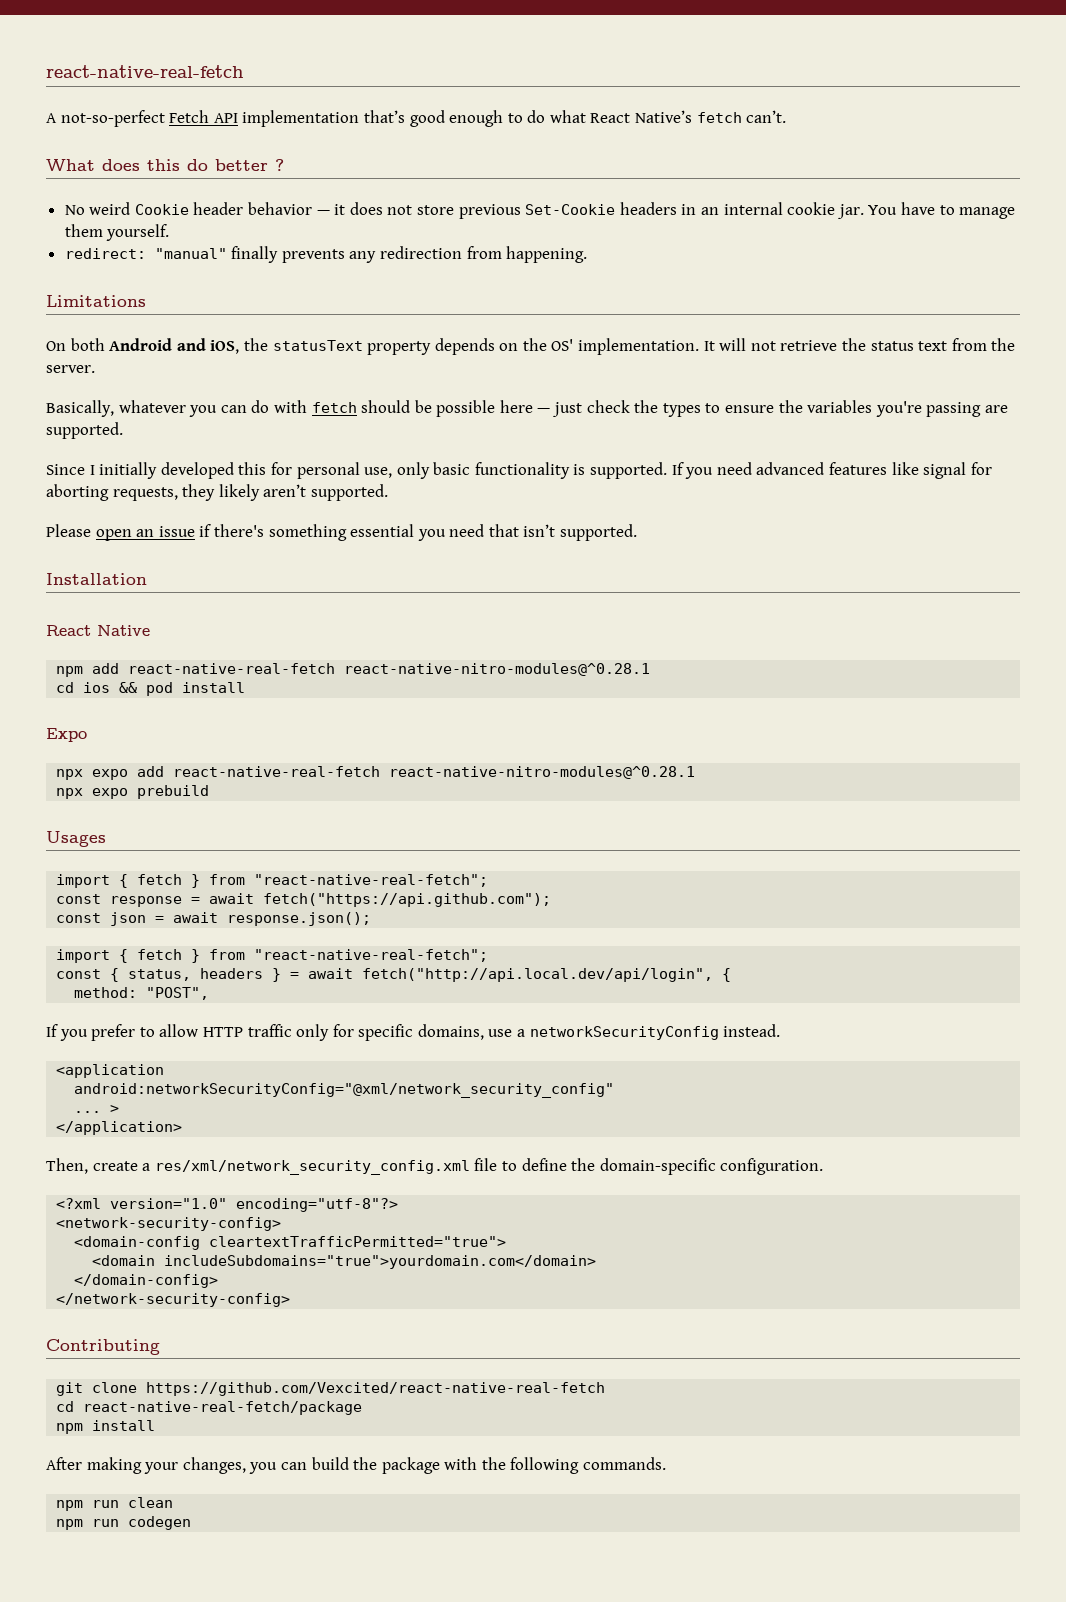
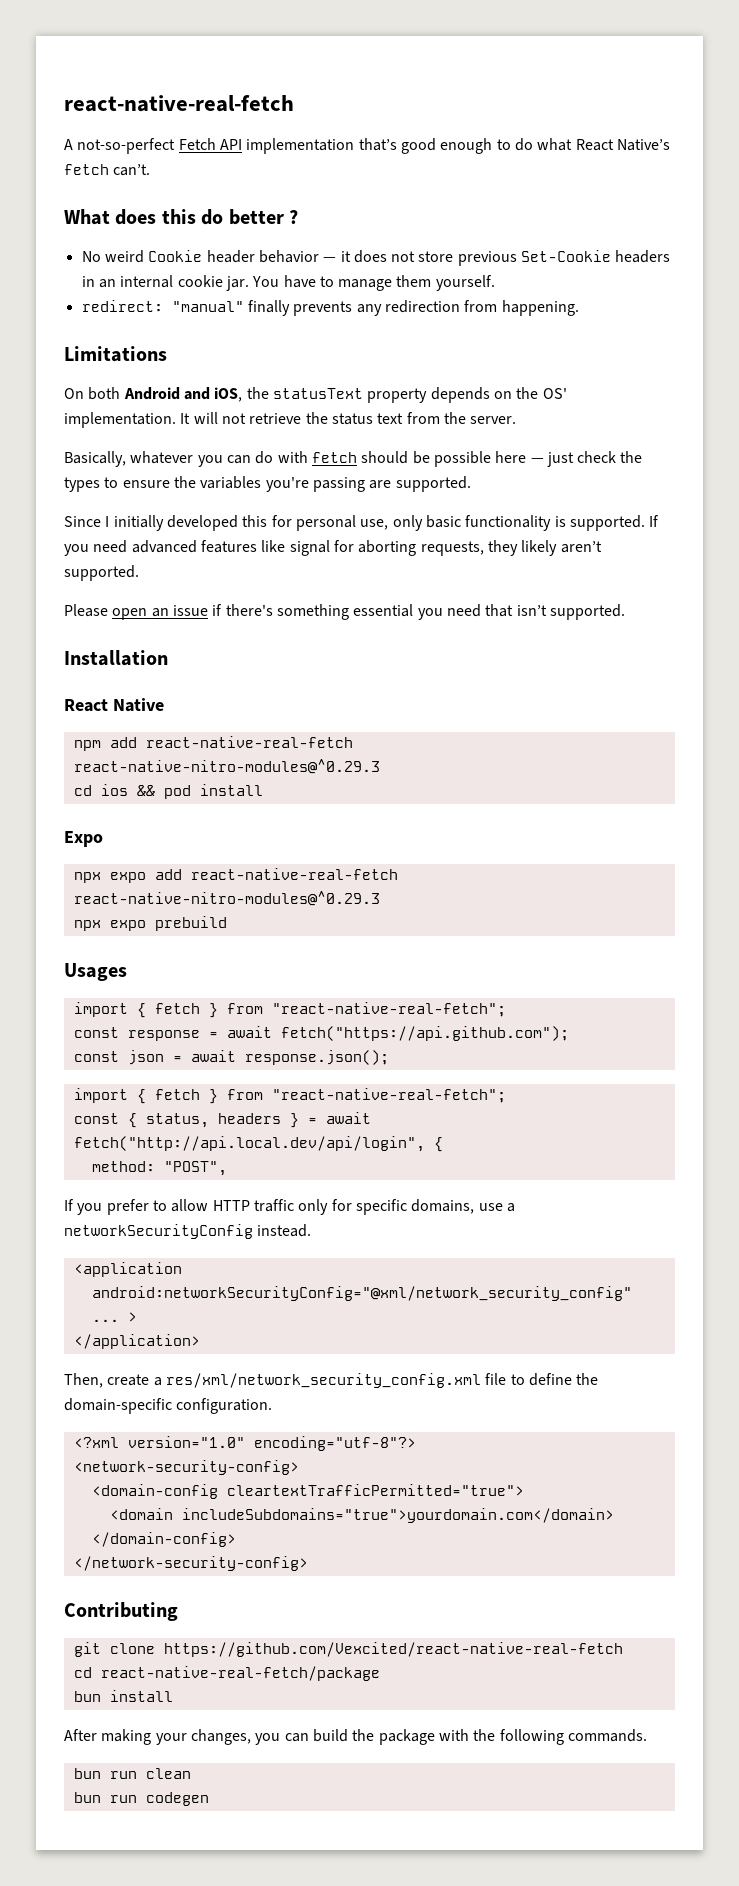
- npm add react-native-real-fetch react-native-nitro-modules@^0.28.1
+ npm add react-native-real-fetch react-native-nitro-modules@^0.29.3
- npx expo add react-native-real-fetch react-native-nitro-modules@^0.28.1
+ npx expo add react-native-real-fetch react-native-nitro-modules@^0.29.3
- npm install
+ bun install
- npm run clean
+ bun run clean
- npm run codegen
+ bun run codegen

